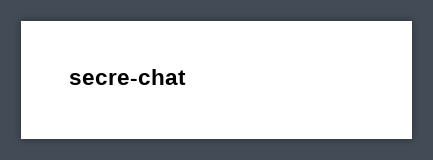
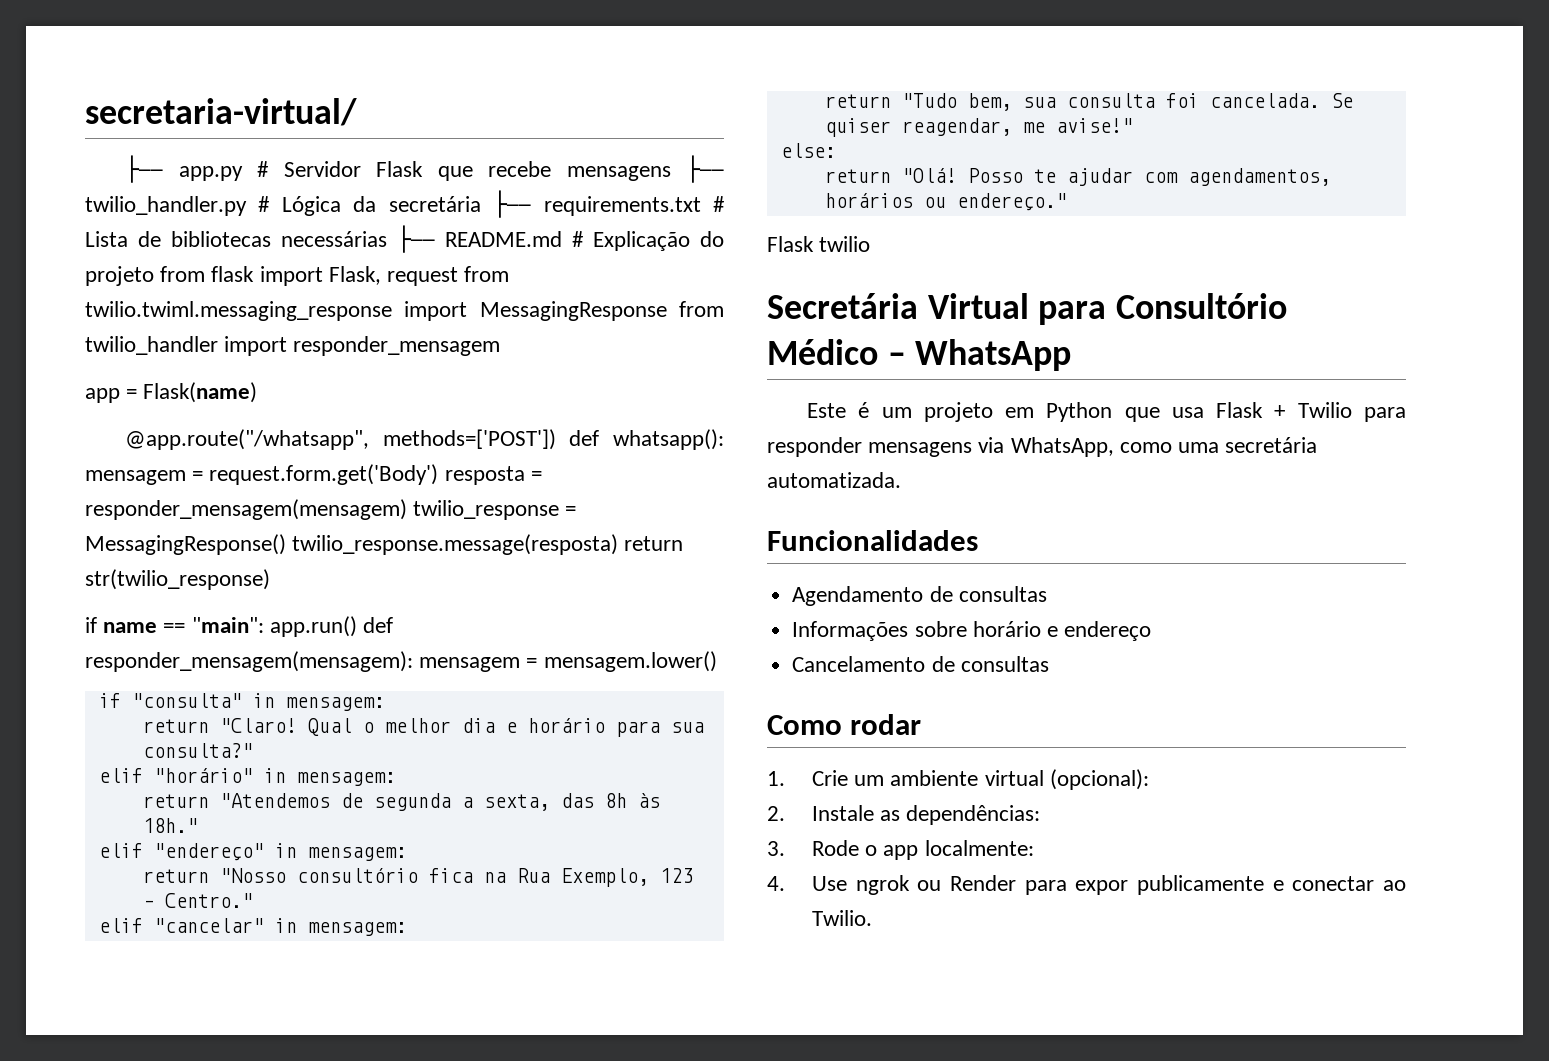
- secre-chat
+ secretaria-virtual/
+ ├── app.py # Servidor Flask que recebe mensagens ├── twilio_handler.py # Lógica da secretária ├── requirements.txt # Lista de bibliotecas necessárias ├── README.md # Explicação do projeto from flask import Flask, request from twilio.twiml.messaging_response import MessagingResponse from twilio_handler import responder_mensagem
+ app = Flask(name)
+ @app.route("/whatsapp", methods=['POST']) def whatsapp(): mensagem = request.form.get('Body') resposta = responder_mensagem(mensagem) twilio_response = MessagingResponse() twilio_response.message(resposta) return str(twilio_response)
+ if name == "main": app.run() def responder_mensagem(mensagem): mensagem = mensagem.lower()
+ if "consulta" in mensagem:
+ return "Claro! Qual o melhor dia e horário para sua consulta?"
+ elif "horário" in mensagem:
+ return "Atendemos de segunda a sexta, das 8h às 18h."
+ elif "endereço" in mensagem:
+ return "Nosso consultório fica na Rua Exemplo, 123 – Centro."
+ elif "cancelar" in mensagem:
+ return "Tudo bem, sua consulta foi cancelada. Se quiser reagendar, me avise!"
+ else:
+ return "Olá! Posso te ajudar com agendamentos, horários ou endereço."
+ Flask twilio
+ Secretária Virtual para Consultório Médico – WhatsApp
+ Este é um projeto em Python que usa Flask + Twilio para responder mensagens via WhatsApp, como uma secretária automatizada.
+ Funcionalidades
+ Agendamento de consultas
+ Informações sobre horário e endereço
+ Cancelamento de consultas
+ Como rodar
+ 1. Crie um ambiente virtual (opcional):
+ 2. Instale as dependências:
+ 3. Rode o app localmente:
+ 4. Use ngrok ou Render para expor publicamente e conectar ao Twilio.

